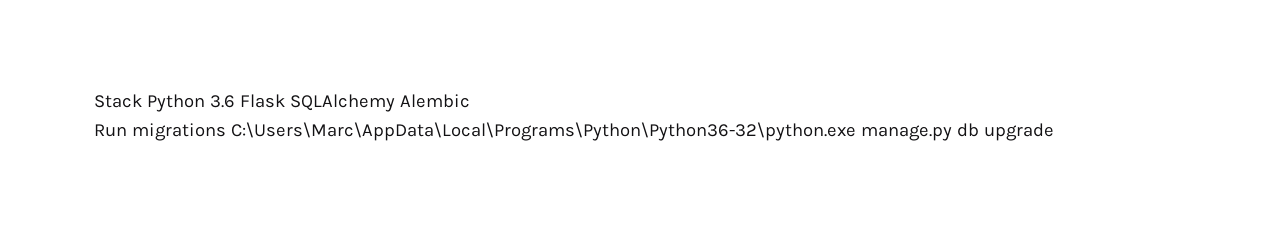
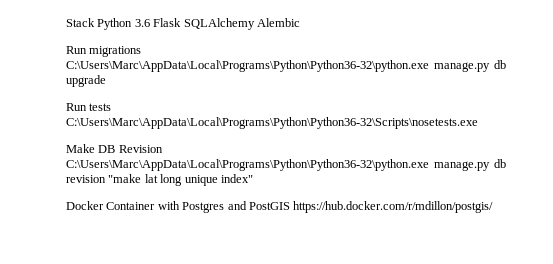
+ Run tests C:\Users\Marc\AppData\Local\Programs\Python\Python36-32\Scripts\nosetests.exe
+ Make DB Revision C:\Users\Marc\AppData\Local\Programs\Python\Python36-32\python.exe manage.py db revision "make lat long unique index"
+ Docker Container with Postgres and PostGIS https://hub.docker.com/r/mdillon/postgis/

